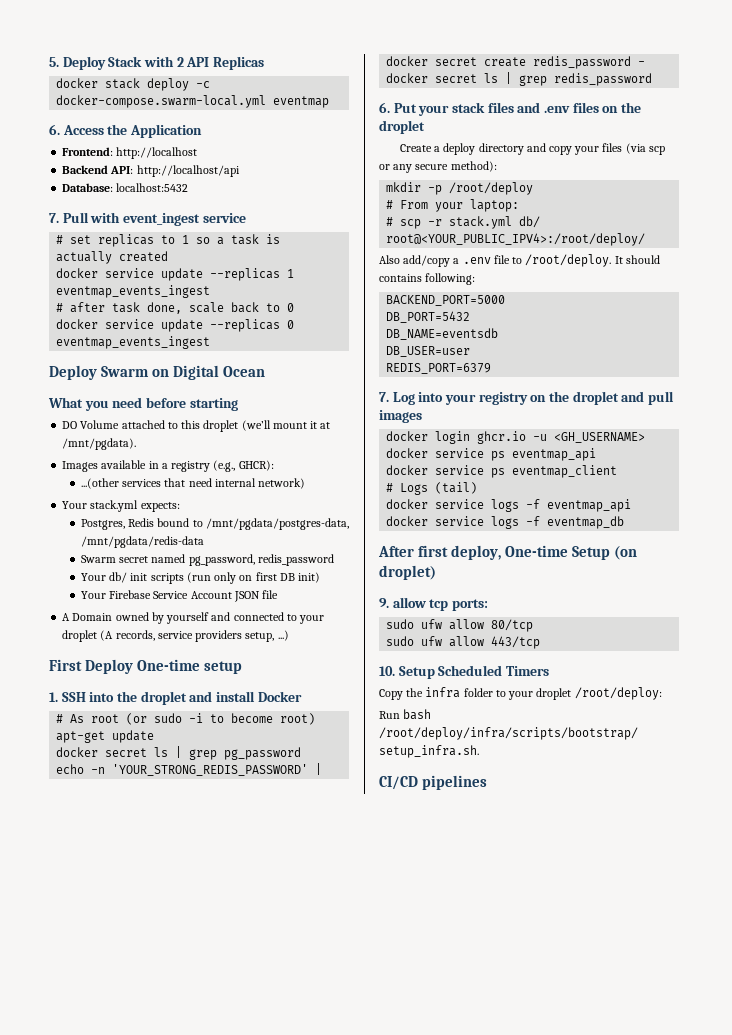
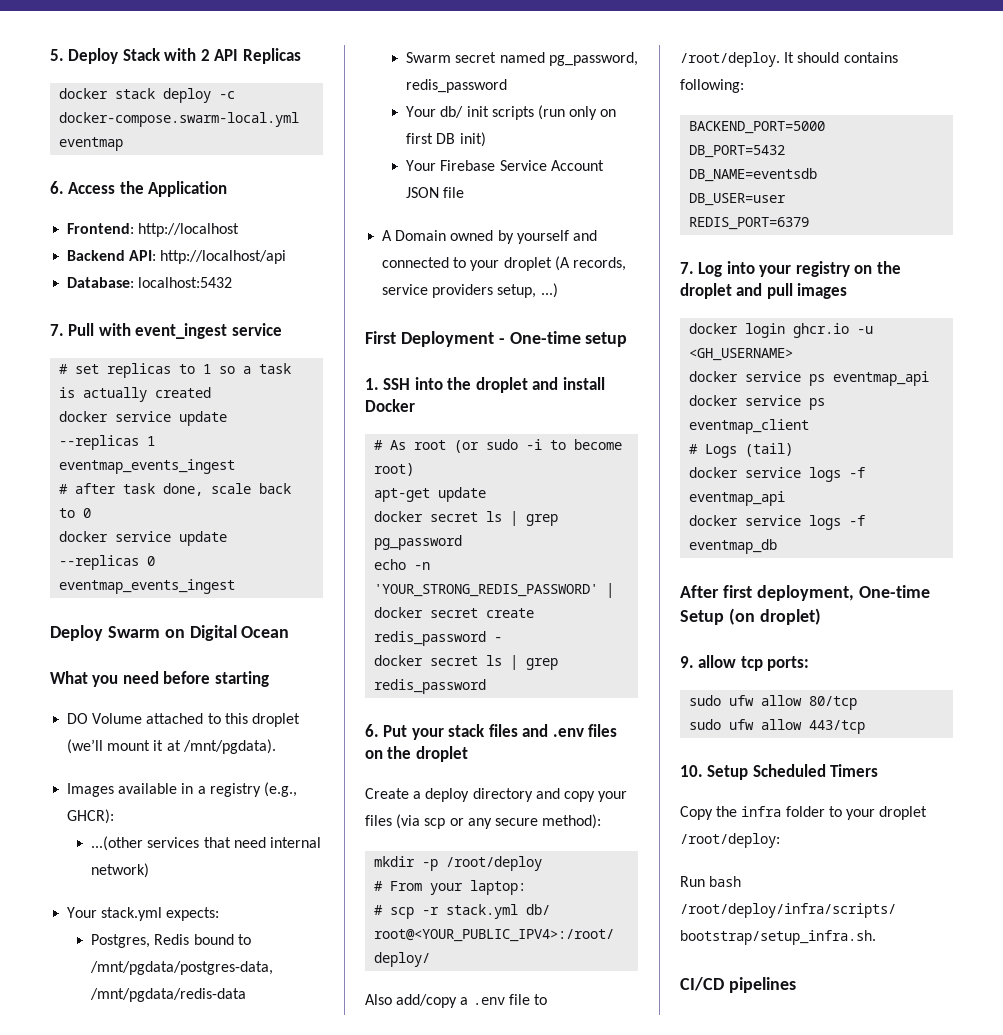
- First Deploy One-time setup
+ First Deployment - One-time setup
- After first deploy, One-time Setup (on droplet)
+ After first deployment, One-time Setup (on droplet)

